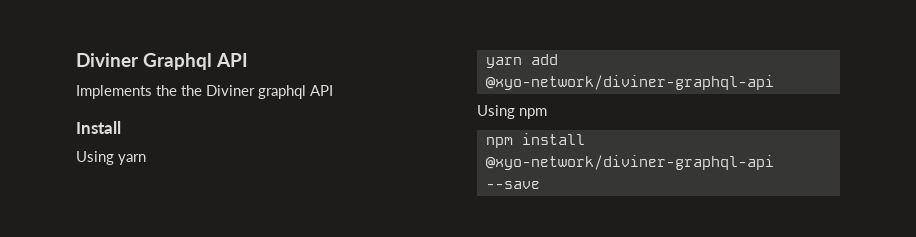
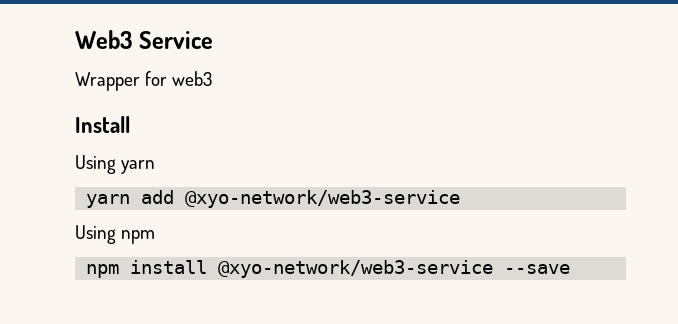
- Diviner Graphql API
- Implements the the Diviner graphql API
+ Web3 Service
+ Wrapper for web3
- yarn add @xyo-network/diviner-graphql-api
+ yarn add @xyo-network/web3-service
- npm install @xyo-network/diviner-graphql-api --save
+ npm install @xyo-network/web3-service --save

